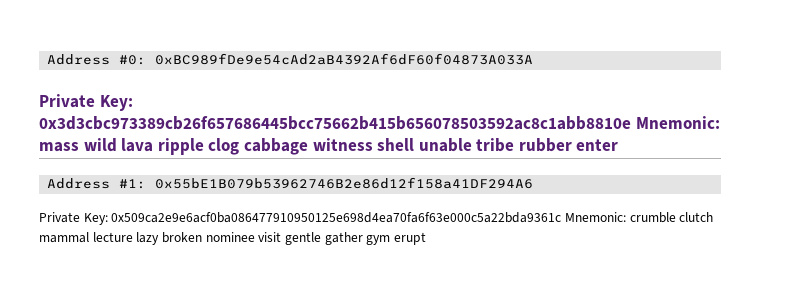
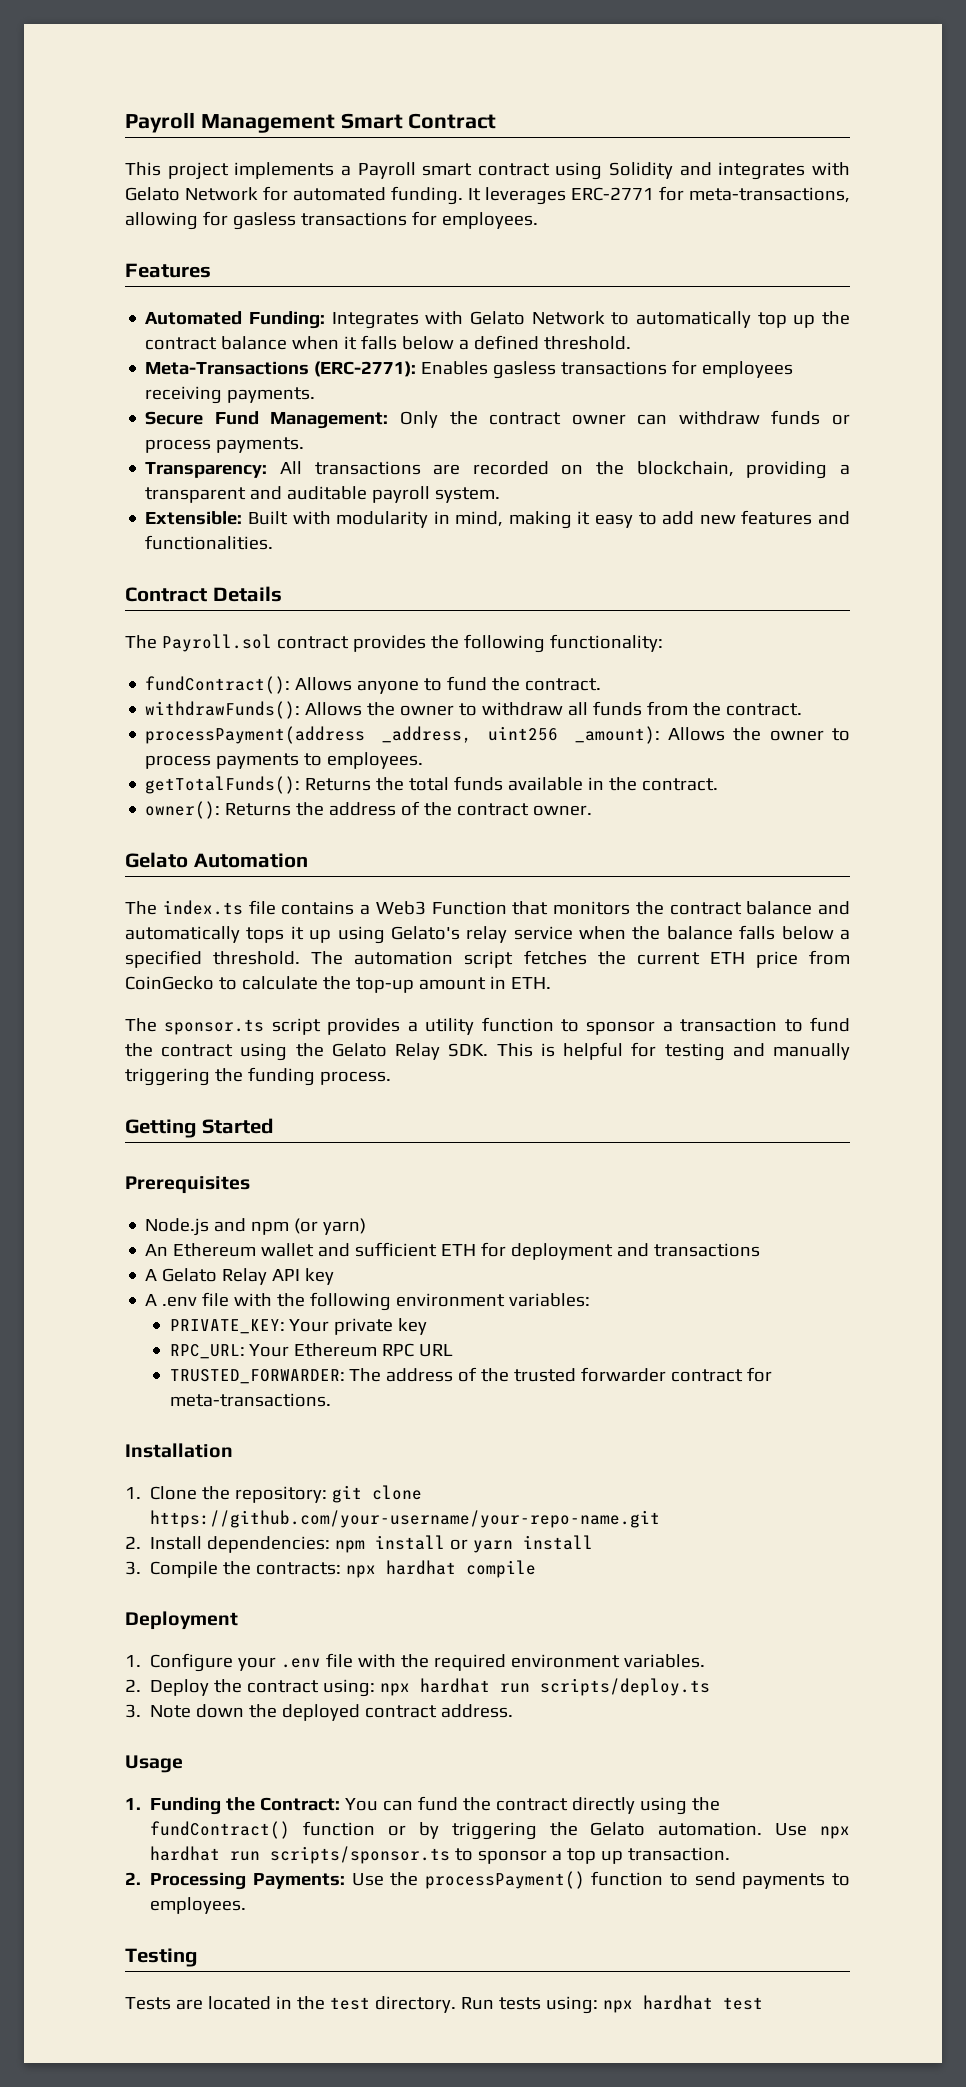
- Address #0: 0xBC989fDe9e54cAd2aB4392Af6dF60f04873A033A
- Private Key: 0x3d3cbc973389cb26f657686445bcc75662b415b656078503592ac8c1abb8810e Mnemonic: mass wild lava ripple clog cabbage witness shell unable tribe rubber enter
- Address #1: 0x55bE1B079b53962746B2e86d12f158a41DF294A6
- Private Key: 0x509ca2e9e6acf0ba086477910950125e698d4ea70fa6f63e000c5a22bda9361c Mnemonic: crumble clutch mammal lecture lazy broken nominee visit gentle gather gym erupt
+ Payroll Management Smart Contract
+ This project implements a Payroll smart contract using Solidity and integrates with Gelato Network for automated funding. It leverages ERC-2771 for meta-transactions, allowing for gasless transactions for employees.
+ Features
+ Automated Funding: Integrates with Gelato Network to automatically top up the contract balance when it falls below a defined threshold.
+ Meta-Transactions (ERC-2771): Enables gasless transactions for employees receiving payments.
+ Secure Fund Management: Only the contract owner can withdraw funds or process payments.
+ Transparency: All transactions are recorded on the blockchain, providing a transparent and auditable payroll system.
+ Extensible: Built with modularity in mind, making it easy to add new features and functionalities.
+ Contract Details
+ The Payroll.sol contract provides the following functionality:
+ fundContract(): Allows anyone to fund the contract.
+ withdrawFunds(): Allows the owner to withdraw all funds from the contract.
+ processPayment(address _address, uint256 _amount): Allows the owner to process payments to employees.
+ getTotalFunds(): Returns the total funds available in the contract.
+ owner(): Returns the address of the contract owner.
+ Gelato Automation
+ The index.ts file contains a Web3 Function that monitors the contract balance and automatically tops it up using Gelato's relay service when the balance falls below a specified threshold. The automation script fetches the current ETH price from CoinGecko to calculate the top-up amount in ETH.
+ The sponsor.ts script provides a utility function to sponsor a transaction to fund the contract using the Gelato Relay SDK. This is helpful for testing and manually triggering the funding process.
+ Getting Started
+ Prerequisites
+ Node.js and npm (or yarn)
+ An Ethereum wallet and sufficient ETH for deployment and transactions
+ A Gelato Relay API key
+ A .env file with the following environment variables:
+ PRIVATE_KEY: Your private key
+ RPC_URL: Your Ethereum RPC URL
+ TRUSTED_FORWARDER: The address of the trusted forwarder contract for meta-transactions.
+ Installation
+ 1. Clone the repository: git clone https://github.com/your-username/your-repo-name.git
+ 2. Install dependencies: npm install or yarn install
+ 3. Compile the contracts: npx hardhat compile
+ Deployment
+ 1. Configure your .env file with the required environment variables.
+ 2. Deploy the contract using: npx hardhat run scripts/deploy.ts
+ 3. Note down the deployed contract address.
+ Usage
+ 1. Funding the Contract: You can fund the contract directly using the fundContract() function or by triggering the Gelato automation. Use npx hardhat run scripts/sponsor.ts to sponsor a top up transaction.
+ 2. Processing Payments: Use the processPayment() function to send payments to employees.
+ Testing
+ Tests are located in the test directory. Run tests using: npx hardhat test

